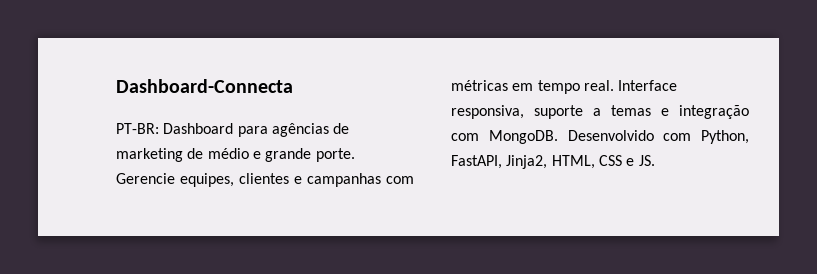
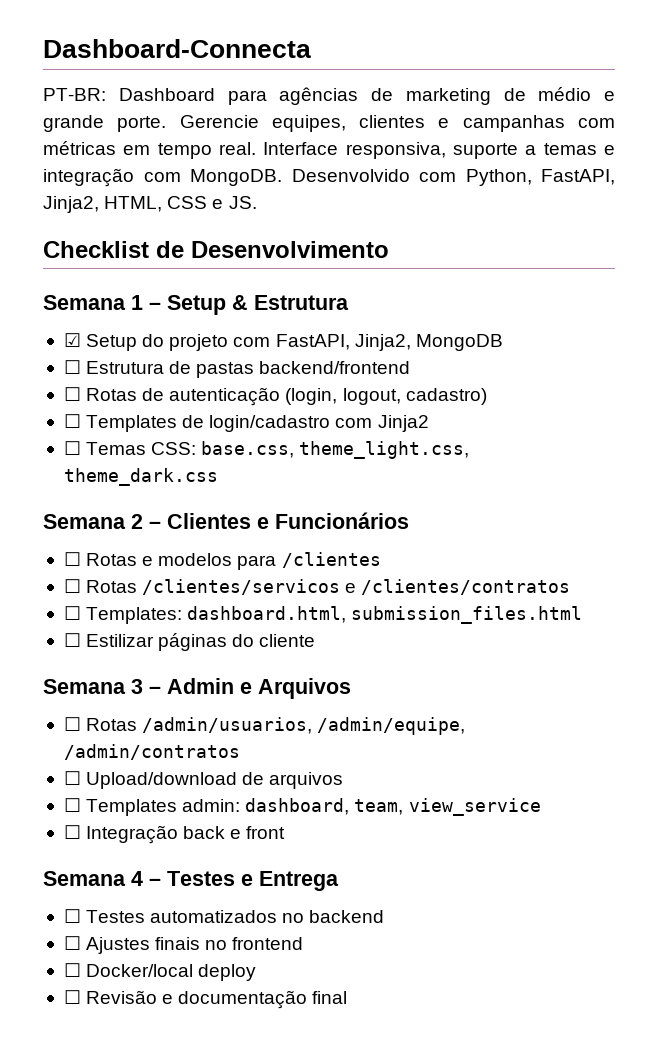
+ Checklist de Desenvolvimento
+ Semana 1 – Setup & Estrutura
+ ☑ Setup do projeto com FastAPI, Jinja2, MongoDB
+ ☐ Estrutura de pastas backend/frontend
+ ☐ Rotas de autenticação (login, logout, cadastro)
+ ☐ Templates de login/cadastro com Jinja2
+ ☐ Temas CSS: base.css, theme_light.css, theme_dark.css
+ Semana 2 – Clientes e Funcionários
+ ☐ Rotas e modelos para /clientes
+ ☐ Rotas /clientes/servicos e /clientes/contratos
+ ☐ Templates: dashboard.html, submission_files.html
+ ☐ Estilizar páginas do cliente
+ Semana 3 – Admin e Arquivos
+ ☐ Rotas /admin/usuarios, /admin/equipe, /admin/contratos
+ ☐ Upload/download de arquivos
+ ☐ Templates admin: dashboard, team, view_service
+ ☐ Integração back e front
+ Semana 4 – Testes e Entrega
+ ☐ Testes automatizados no backend
+ ☐ Ajustes finais no frontend
+ ☐ Docker/local deploy
+ ☐ Revisão e documentação final

